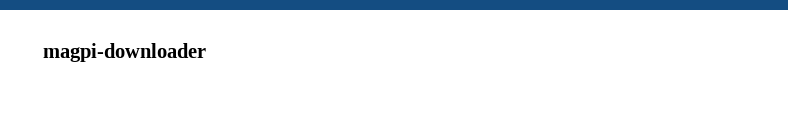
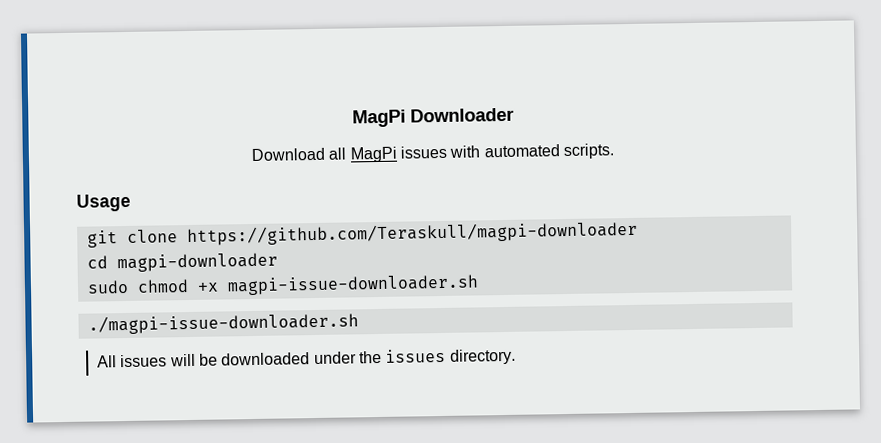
- magpi-downloader
+ MagPi Downloader
+ Download all MagPi issues with automated scripts.
+ Usage
+ git clone https://github.com/Teraskull/magpi-downloader
+ cd magpi-downloader
+ sudo chmod +x magpi-issue-downloader.sh
+ ./magpi-issue-downloader.sh
+ All issues will be downloaded under the issues directory.

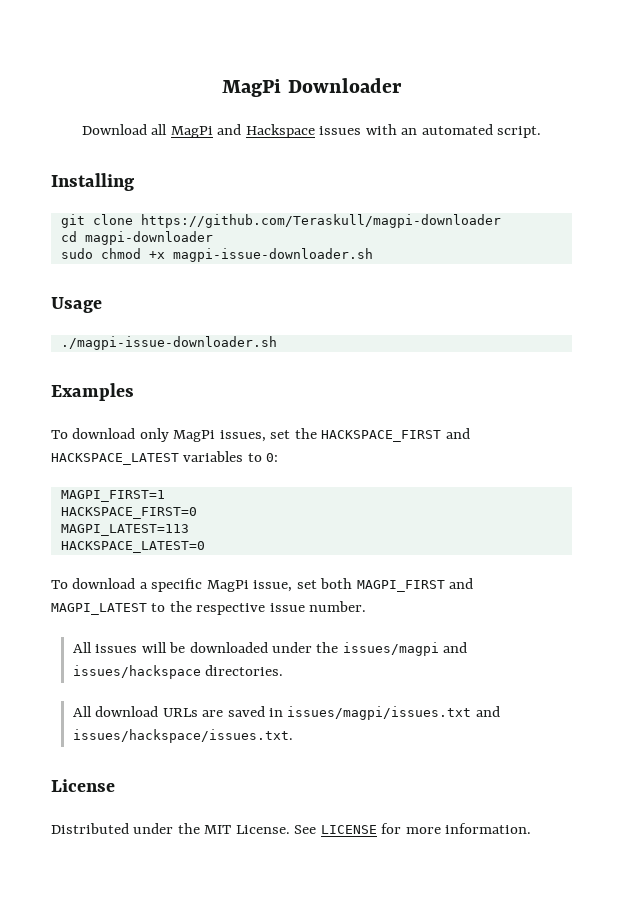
- Download all MagPi issues with automated scripts.
- Usage
+ Download all MagPi and Hackspace issues with an automated script.
+ Installing
+ Usage
+ Examples
+ To download only MagPi issues, set the HACKSPACE_FIRST and HACKSPACE_LATEST variables to 0:
+ MAGPI_FIRST=1
+ HACKSPACE_FIRST=0
+ MAGPI_LATEST=113
+ HACKSPACE_LATEST=0
+ To download a specific MagPi issue, set both MAGPI_FIRST and MAGPI_LATEST to the respective issue number.
- All issues will be downloaded under the issues directory.
+ All issues will be downloaded under the issues/magpi and issues/hackspace directories.
+ All download URLs are saved in issues/magpi/issues.txt and issues/hackspace/issues.txt.
+ License
+ Distributed under the MIT License. See LICENSE for more information.

